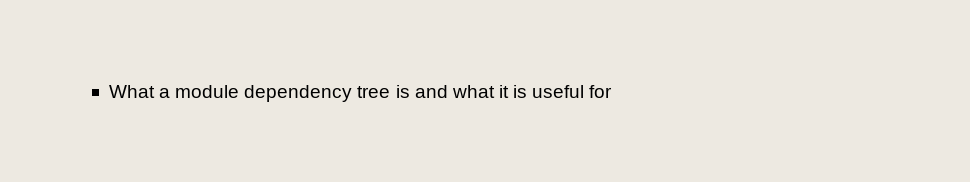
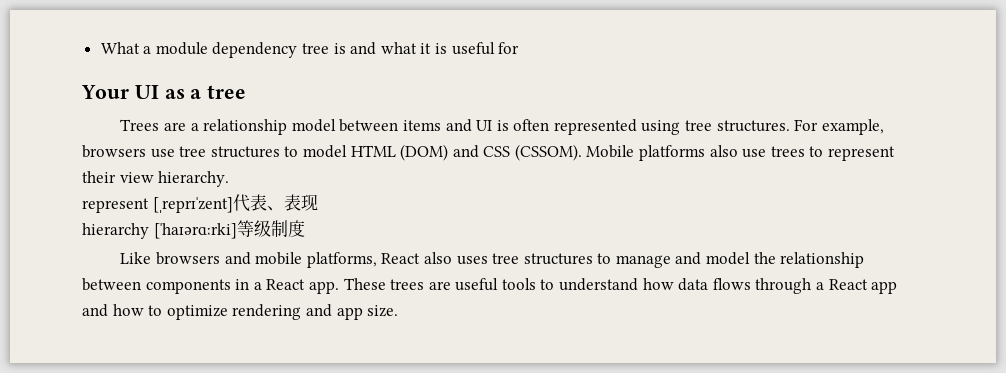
+ Your UI as a tree
+ Trees are a relationship model between items and UI is often represented using tree structures. For example, browsers use tree structures to model HTML (DOM) and CSS (CSSOM). Mobile platforms also use trees to represent their view hierarchy.
+ represent [ˌreprɪˈzent]代表、表现
+ hierarchy [ˈhaɪərɑːrki]等级制度
+ Like browsers and mobile platforms, React also uses tree structures to manage and model the relationship between components in a React app. These trees are useful tools to understand how data flows through a React app and how to optimize rendering and app size.

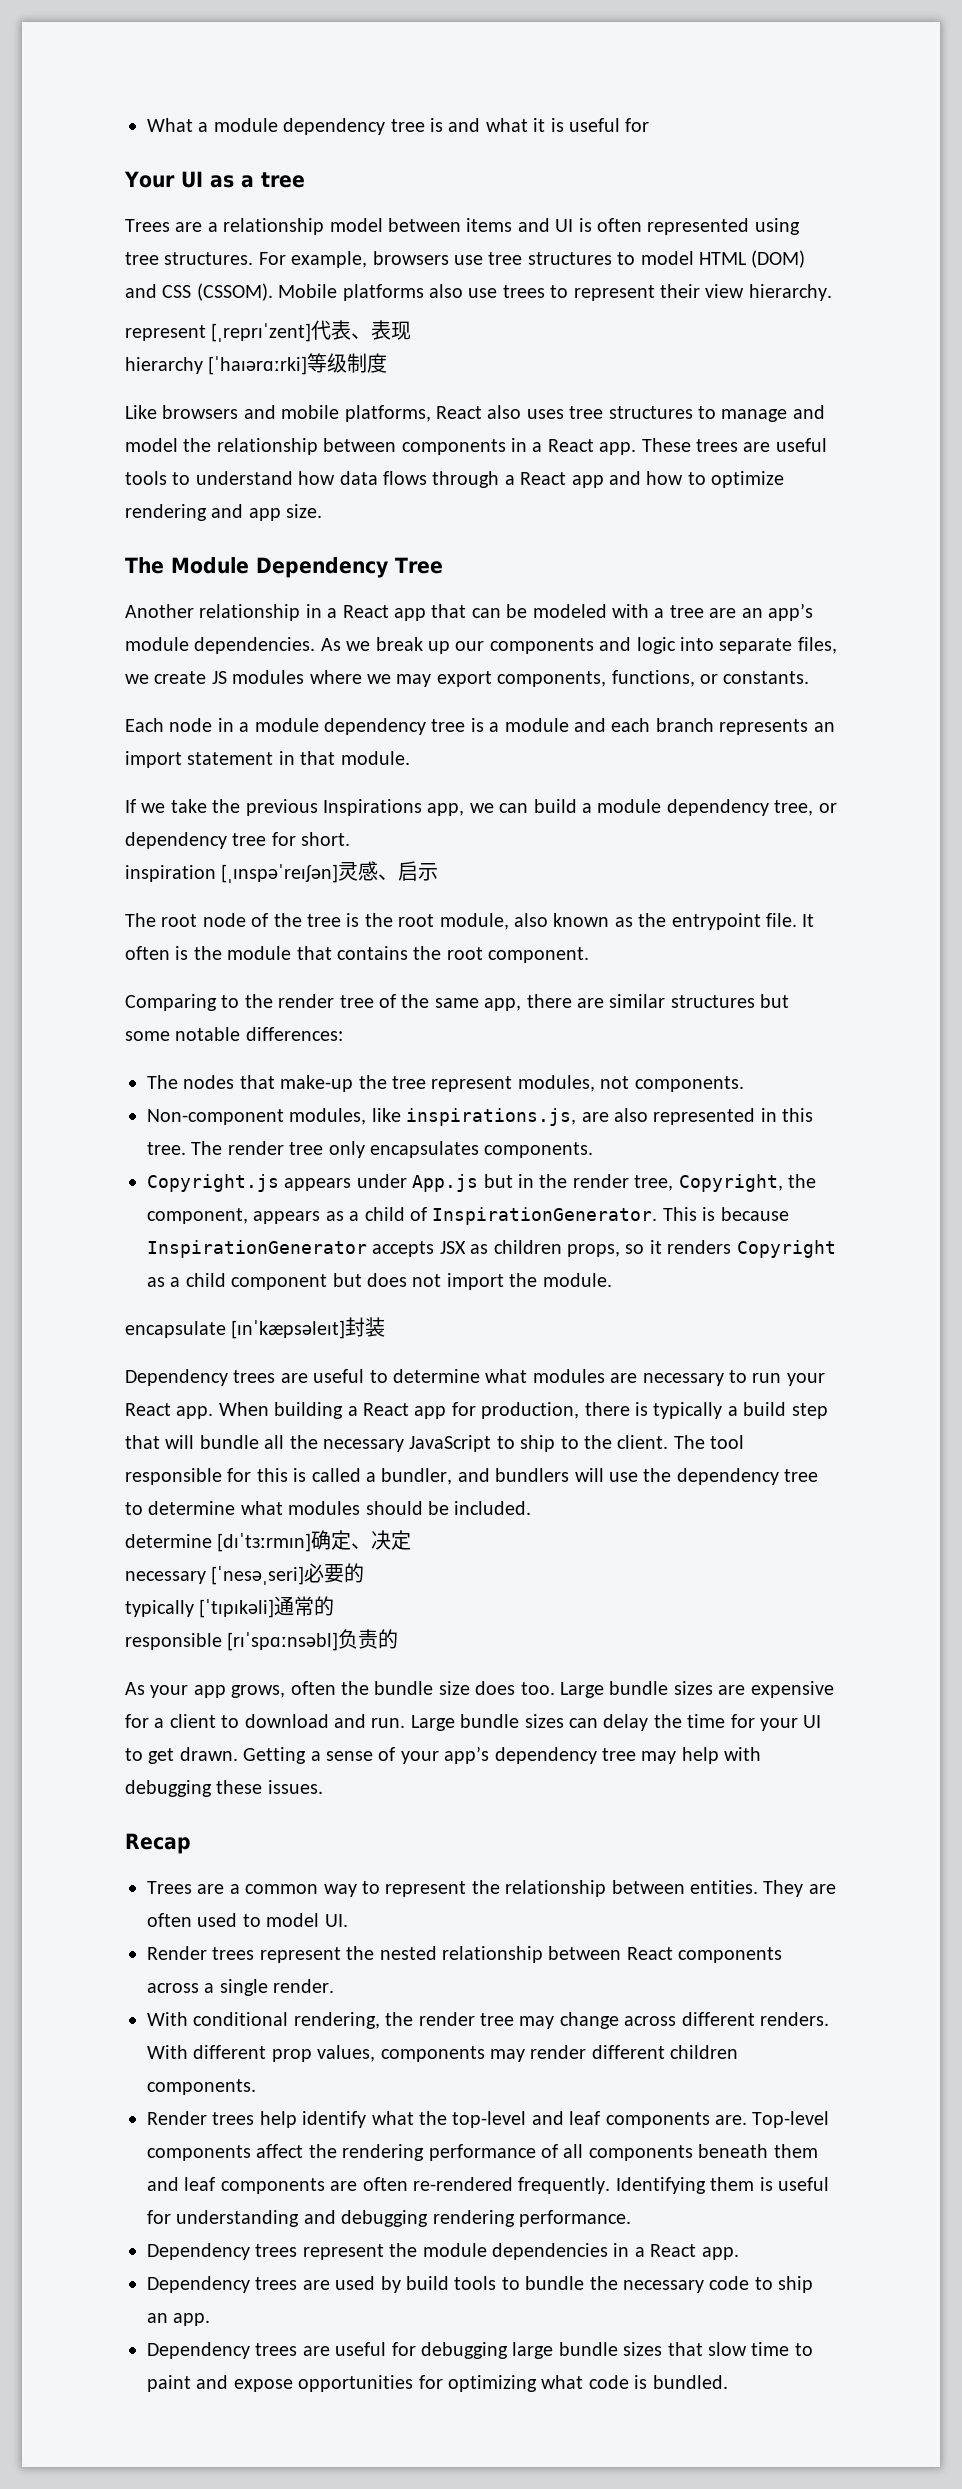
+ The Module Dependency Tree
+ Another relationship in a React app that can be modeled with a tree are an app’s module dependencies. As we break up our components and logic into separate files, we create JS modules where we may export components, functions, or constants.
+ Each node in a module dependency tree is a module and each branch represents an import statement in that module.
+ If we take the previous Inspirations app, we can build a module dependency tree, or dependency tree for short.
+ inspiration [ˌɪnspəˈreɪʃən]灵感、启示
+ The root node of the tree is the root module, also known as the entrypoint file. It often is the module that contains the root component.
+ Comparing to the render tree of the same app, there are similar structures but some notable differences:
+ The nodes that make-up the tree represent modules, not components.
+ Non-component modules, like inspirations.js, are also represented in this tree. The render tree only encapsulates components.
+ Copyright.js appears under App.js but in the render tree, Copyright, the component, appears as a child of InspirationGenerator. This is because InspirationGenerator accepts JSX as children props, so it renders Copyright as a child component but does not import the module.
+ encapsulate [ɪnˈkæpsəleɪt]封装
+ Dependency trees are useful to determine what modules are necessary to run your React app. When building a React app for production, there is typically a build step that will bundle all the necessary JavaScript to ship to the client. The tool responsible for this is called a bundler, and bundlers will use the dependency tree to determine what modules should be included.
+ determine [dɪˈtɜːrmɪn]确定、决定
+ necessary [ˈnesəˌseri]必要的
+ typically [ˈtɪpɪkəli]通常的
+ responsible [rɪˈspɑːnsəbl]负责的
+ As your app grows, often the bundle size does too. Large bundle sizes are expensive for a client to download and run. Large bundle sizes can delay the time for your UI to get drawn. Getting a sense of your app’s dependency tree may help with debugging these issues.
+ Recap
+ Trees are a common way to represent the relationship between entities. They are often used to model UI.
+ Render trees represent the nested relationship between React components across a single render.
+ With conditional rendering, the render tree may change across different renders. With different prop values, components may render different children components.
+ Render trees help identify what the top-level and leaf components are. Top-level components affect the rendering performance of all components beneath them and leaf components are often re-rendered frequently. Identifying them is useful for understanding and debugging rendering performance.
+ Dependency trees represent the module dependencies in a React app.
+ Dependency trees are used by build tools to bundle the necessary code to ship an app.
+ Dependency trees are useful for debugging large bundle sizes that slow time to paint and expose opportunities for optimizing what code is bundled.

